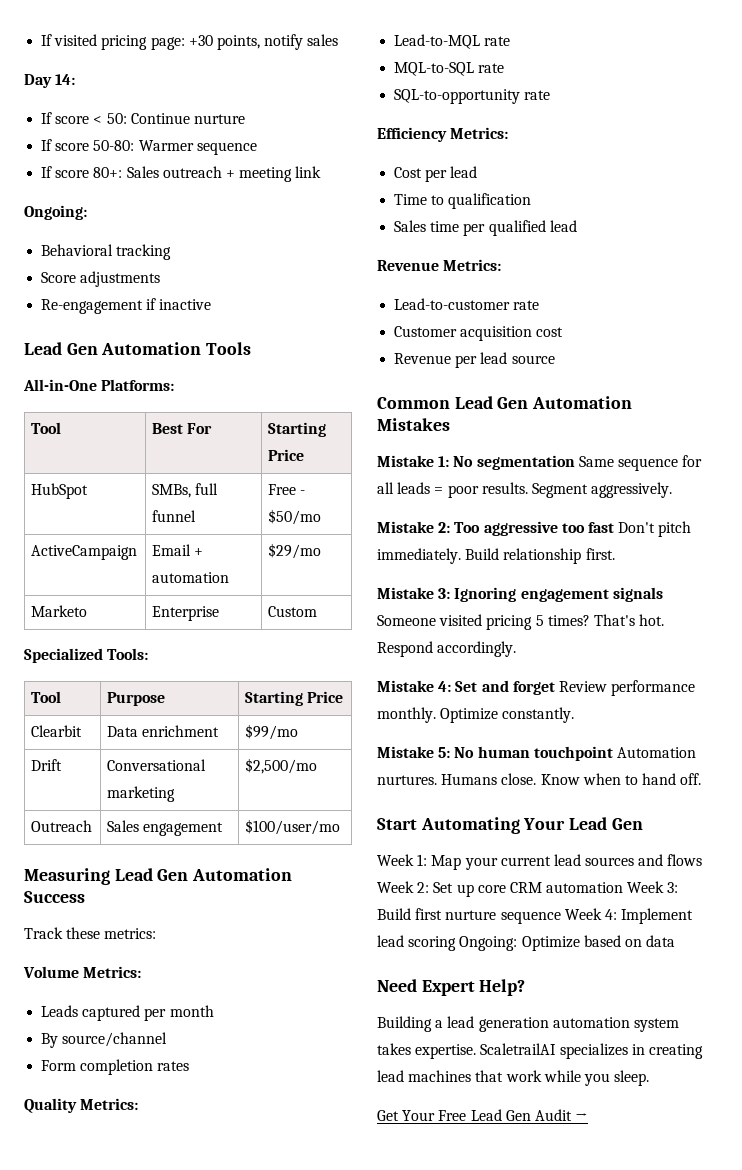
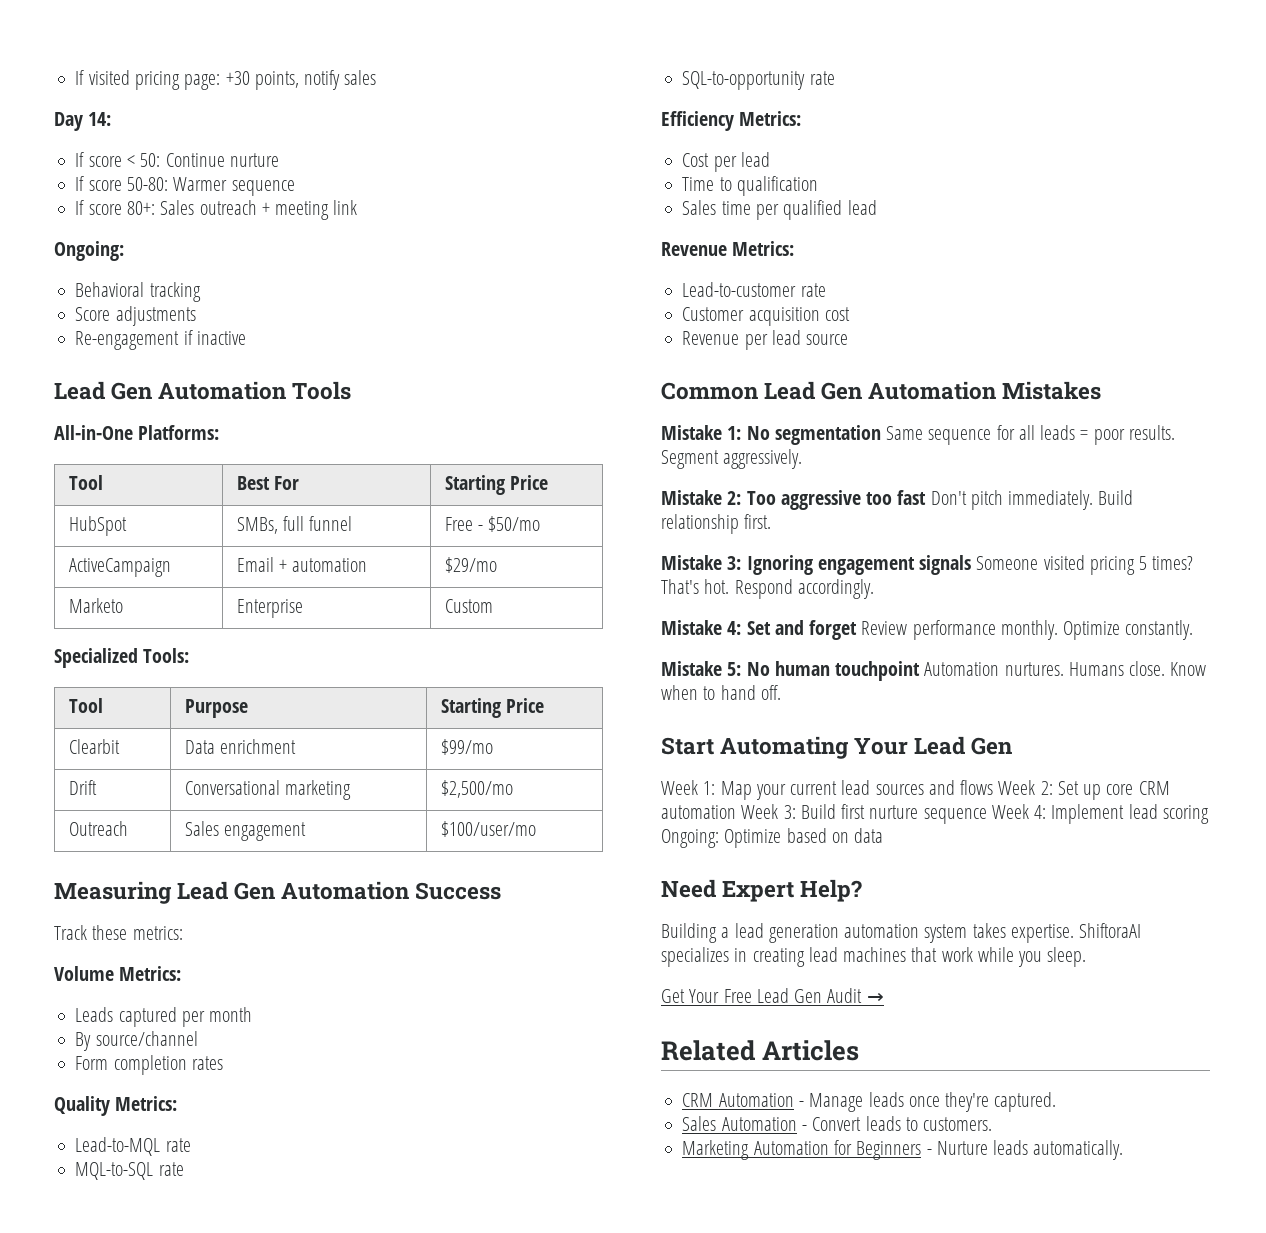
- ScaletrailAI specializes in creating lead machines that work while you sleep.
+ ShiftoraAI specializes in creating lead machines that work while you sleep.
+ Related Articles
+ CRM Automation - Manage leads once they're captured.
+ Sales Automation - Convert leads to customers.
+ Marketing Automation for Beginners - Nurture leads automatically.

